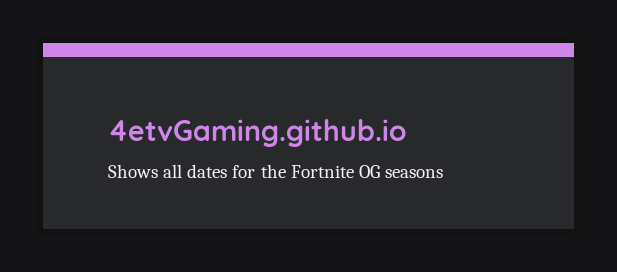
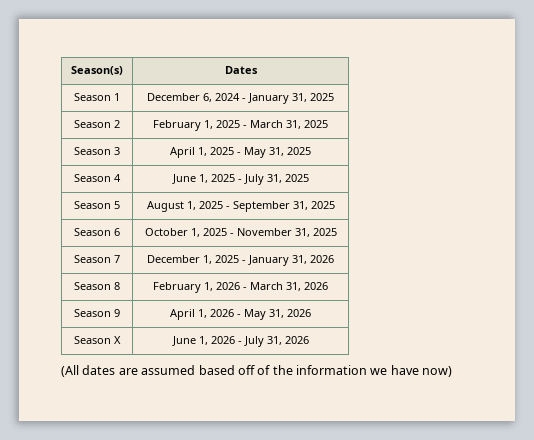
- 4etvGaming.github.io
- Shows all dates for the Fortnite OG seasons
+ Season(s) | Dates
+ Season 1 | December 6, 2024 - January 31, 2025
+ Season 2 | February 1, 2025 - March 31, 2025
+ Season 3 | April 1, 2025 - May 31, 2025
+ Season 4 | June 1, 2025 - July 31, 2025
+ Season 5 | August 1, 2025 - September 31, 2025
+ Season 6 | October 1, 2025 - November 31, 2025
+ Season 7 | December 1, 2025 - January 31, 2026
+ Season 8 | February 1, 2026 - March 31, 2026
+ Season 9 | April 1, 2026 - May 31, 2026
+ Season X | June 1, 2026 - July 31, 2026
+ (All dates are assumed based off of the information we have now)

